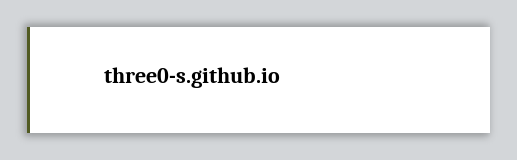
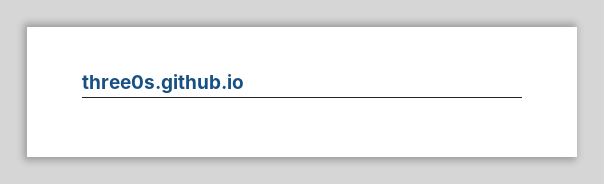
- three0-s.github.io
+ three0s.github.io

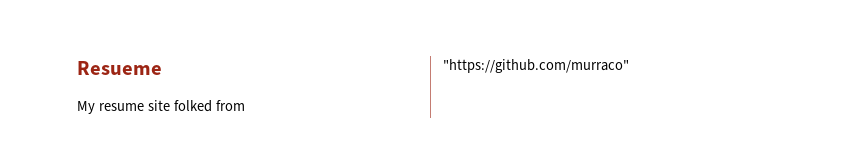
- three0s.github.io
+ Resueme
+ My resume site folked from "https://github.com/murraco"

